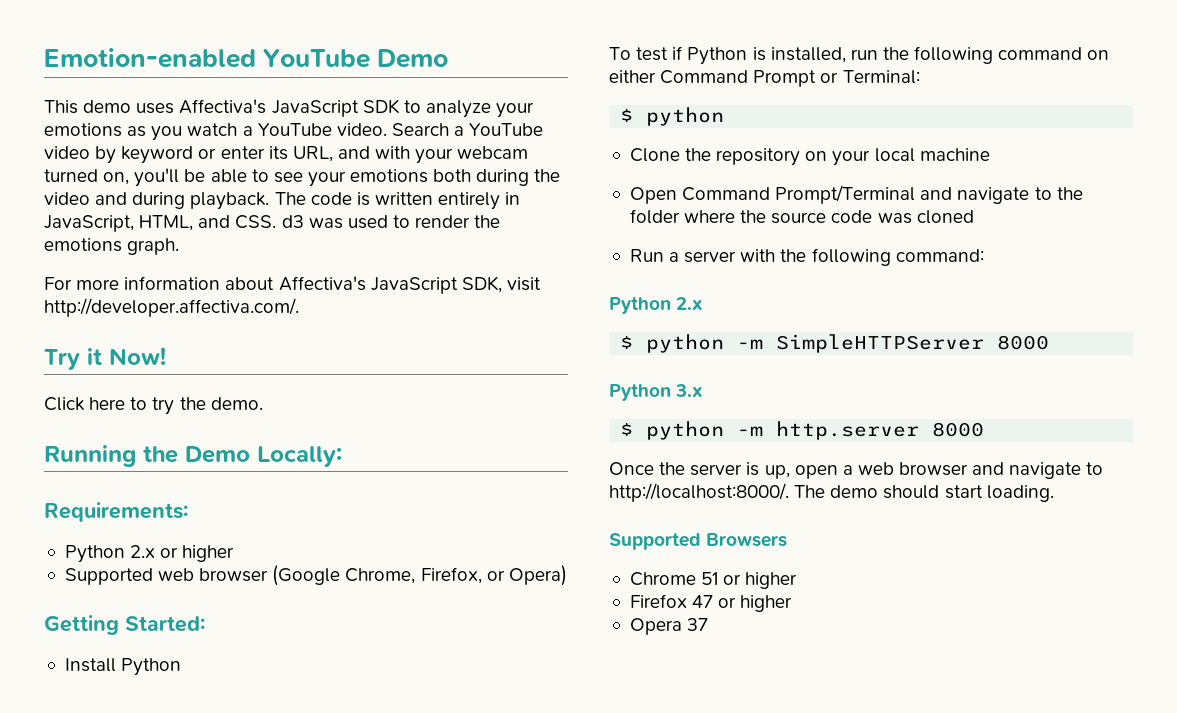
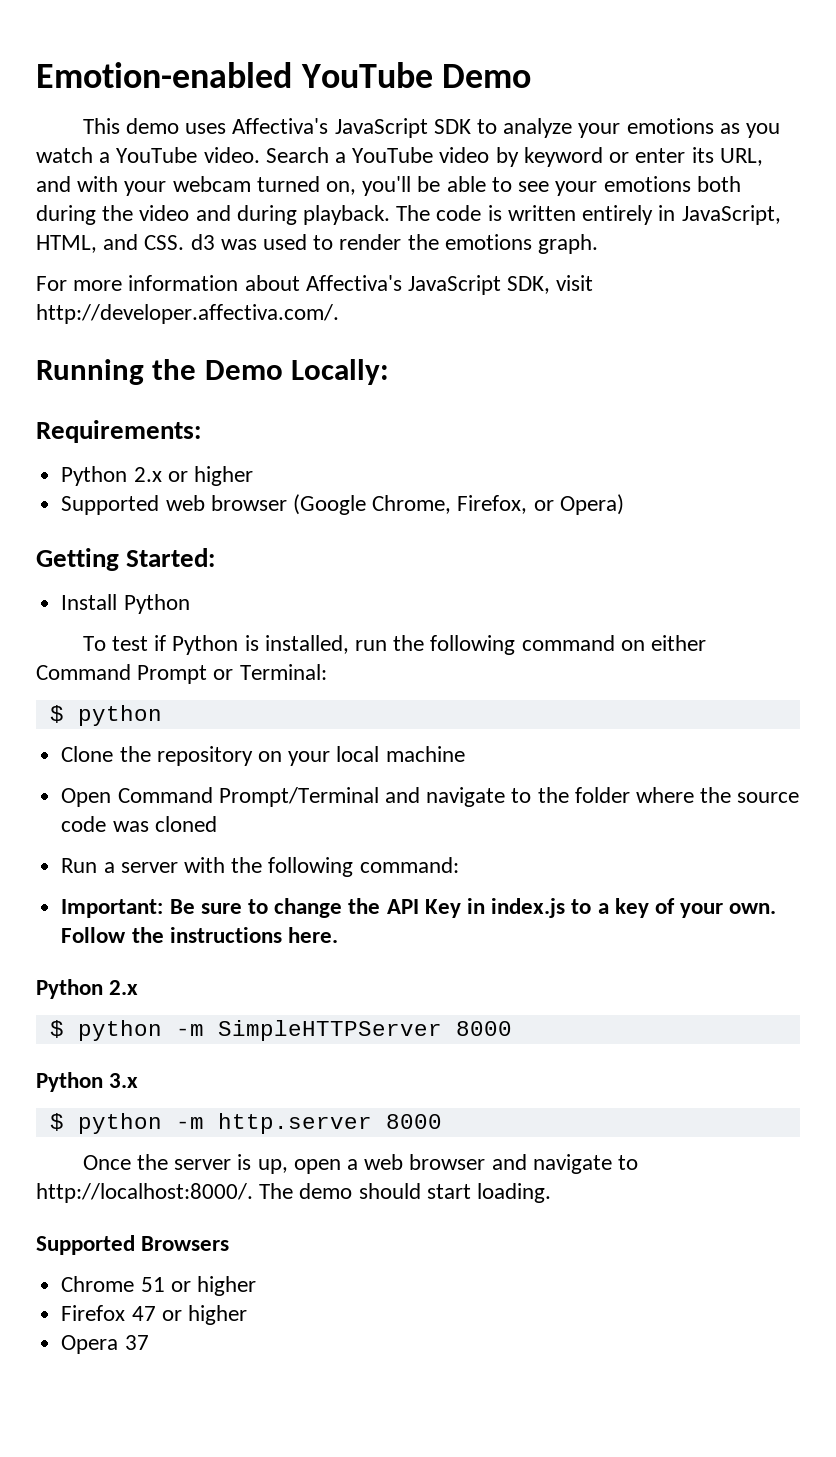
- Try it Now!
- Click here to try the demo.
+ Important: Be sure to change the API Key in index.js to a key of your own. Follow the instructions here.

